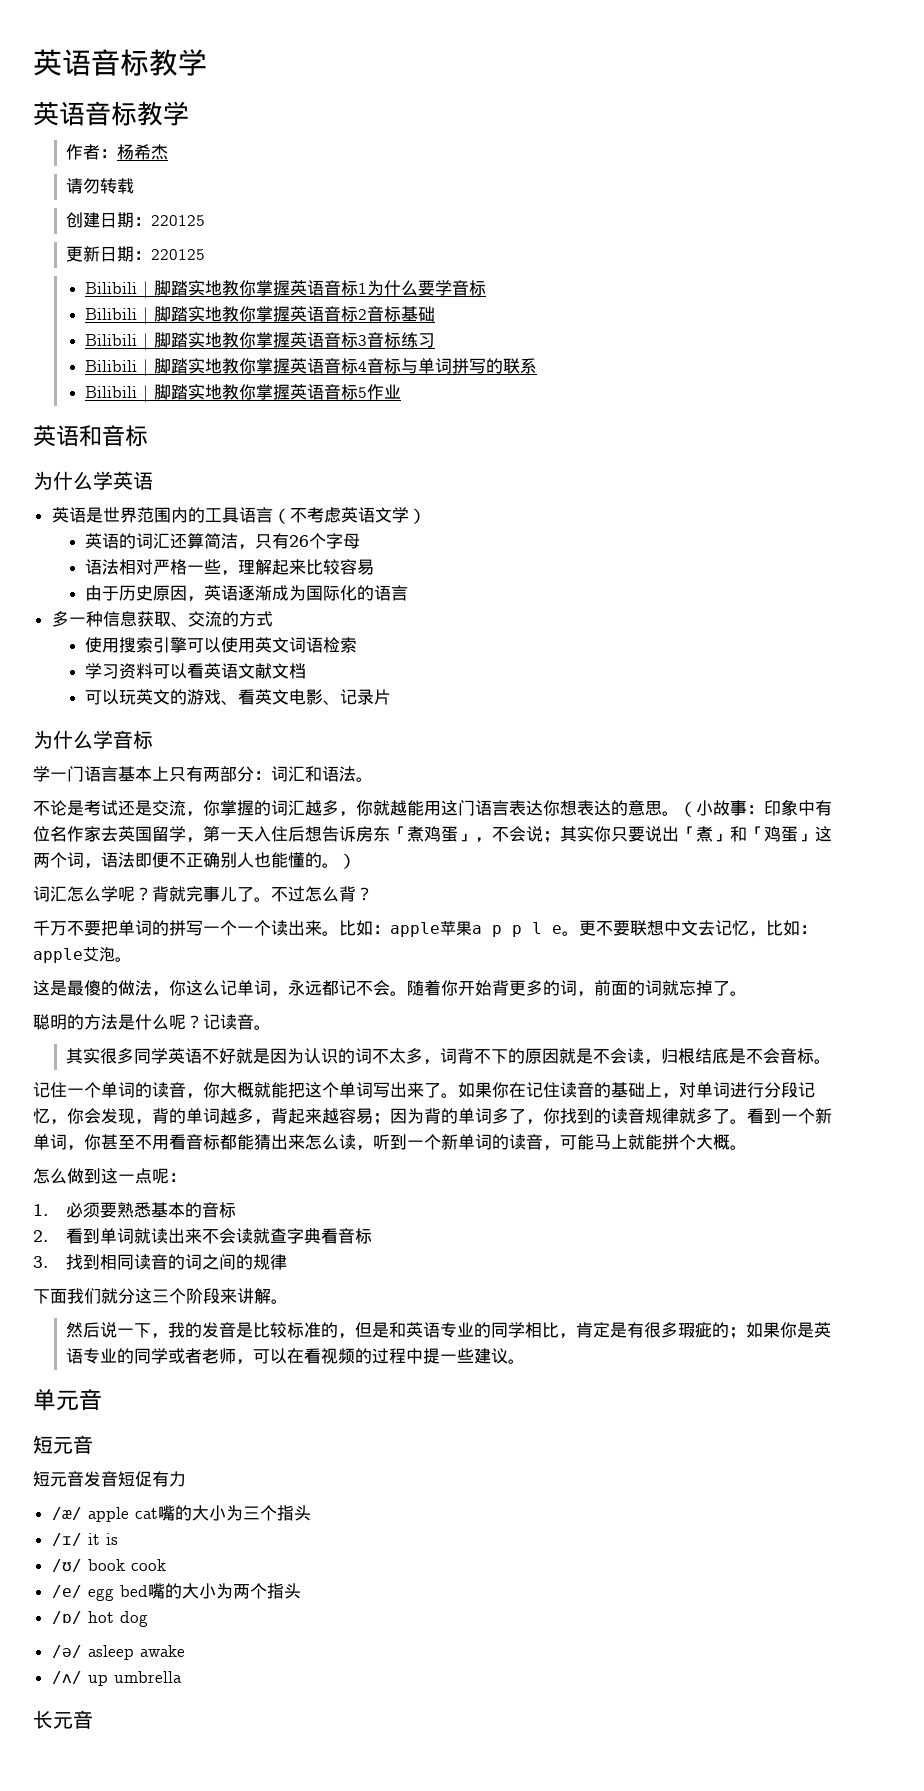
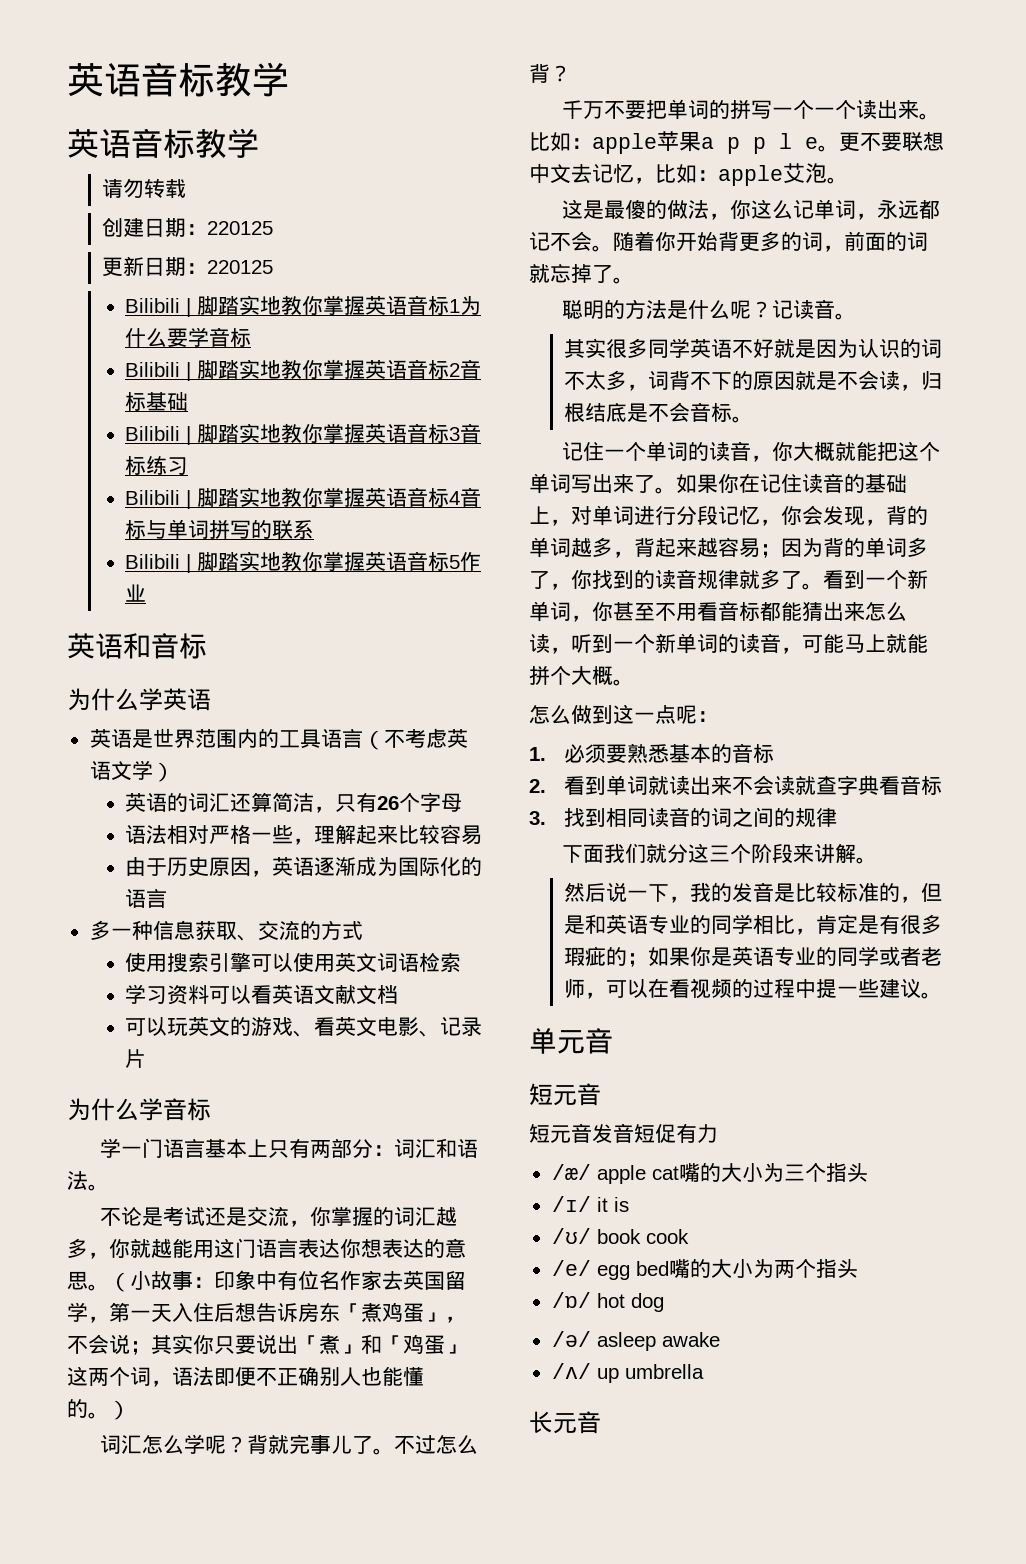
- 作者：杨希杰

